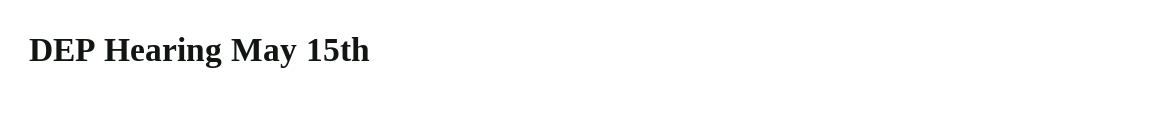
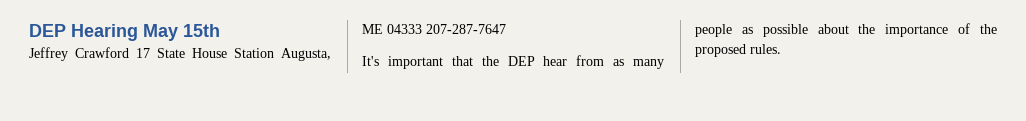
+ Jeffrey Crawford 17 State House Station Augusta, ME 04333 207-287-7647
+ It's important that the DEP hear from as many people as possible about the importance of the proposed rules.

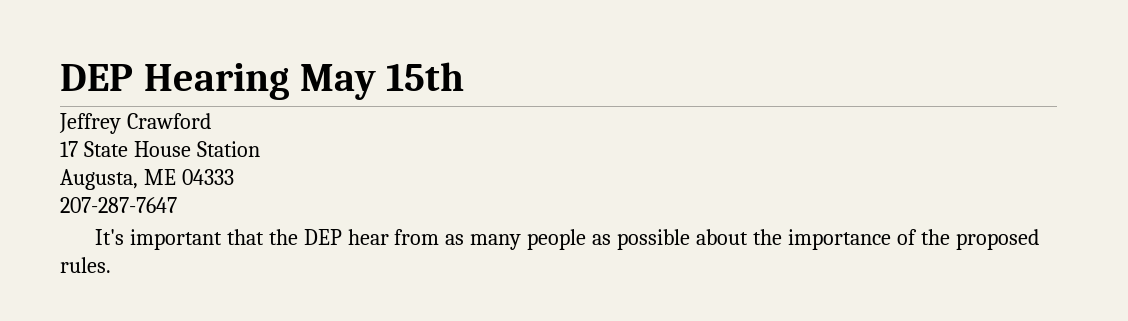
- Jeffrey Crawford 17 State House Station Augusta, ME 04333 207-287-7647
+ Jeffrey Crawford
+ 17 State House Station
+ Augusta, ME 04333
+ 207-287-7647

